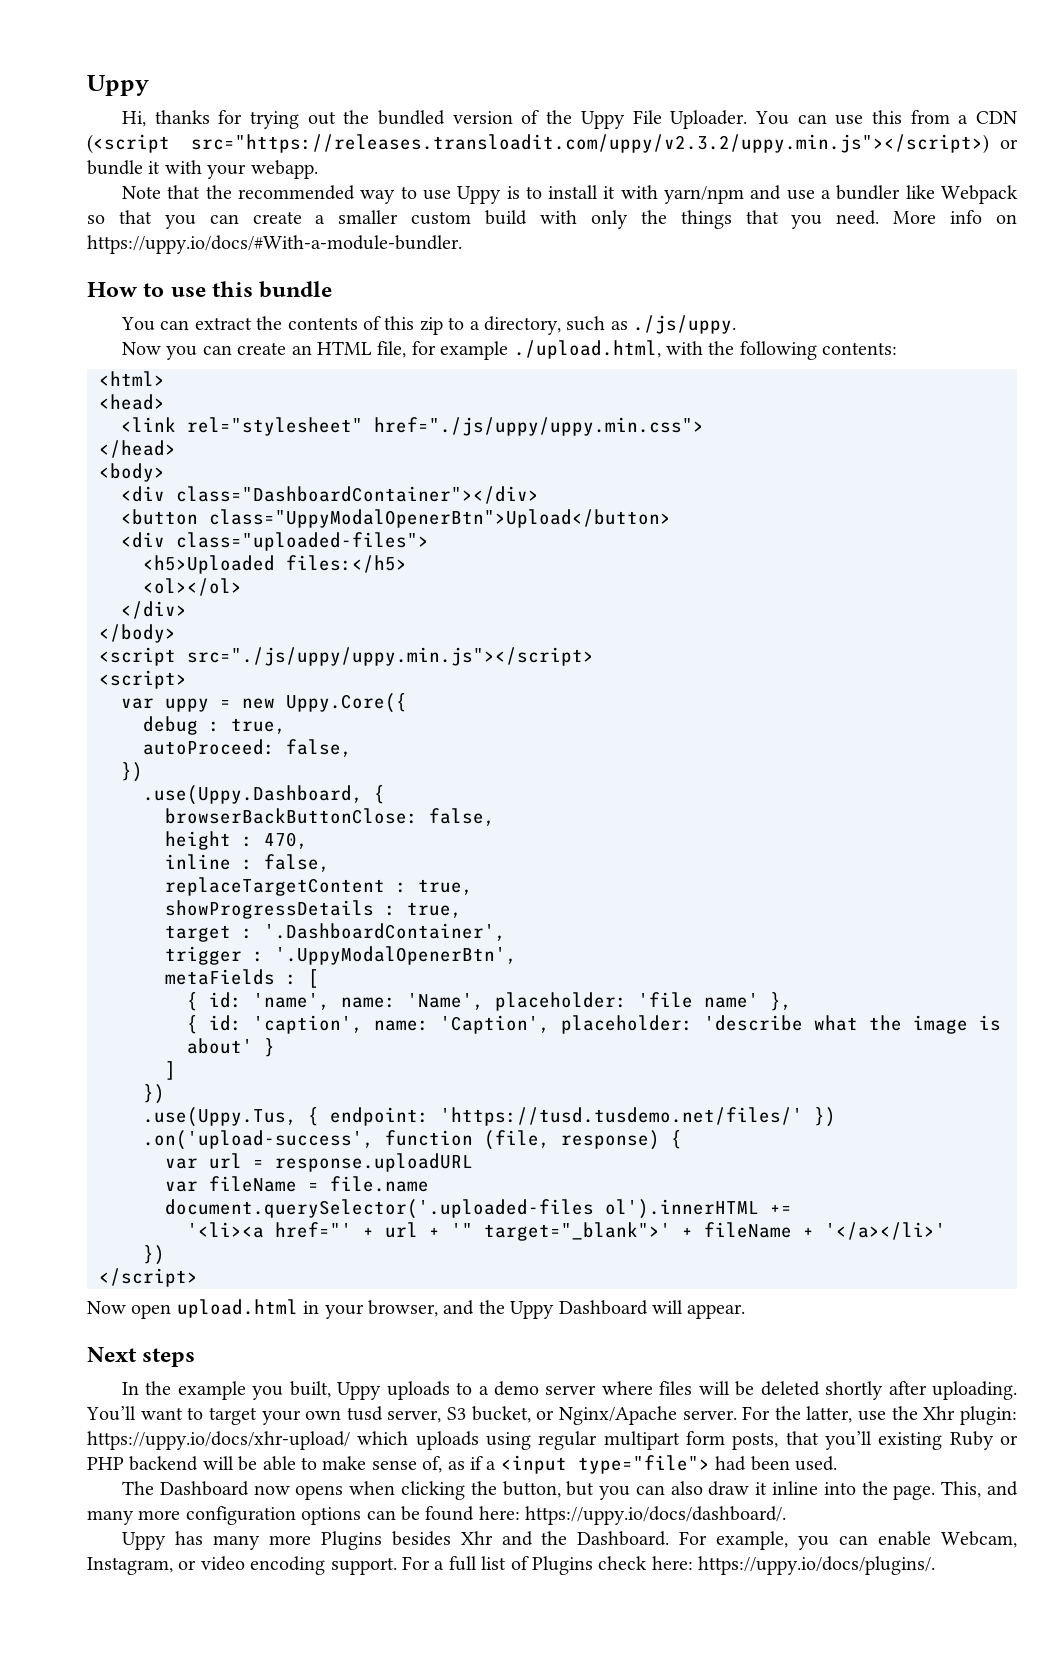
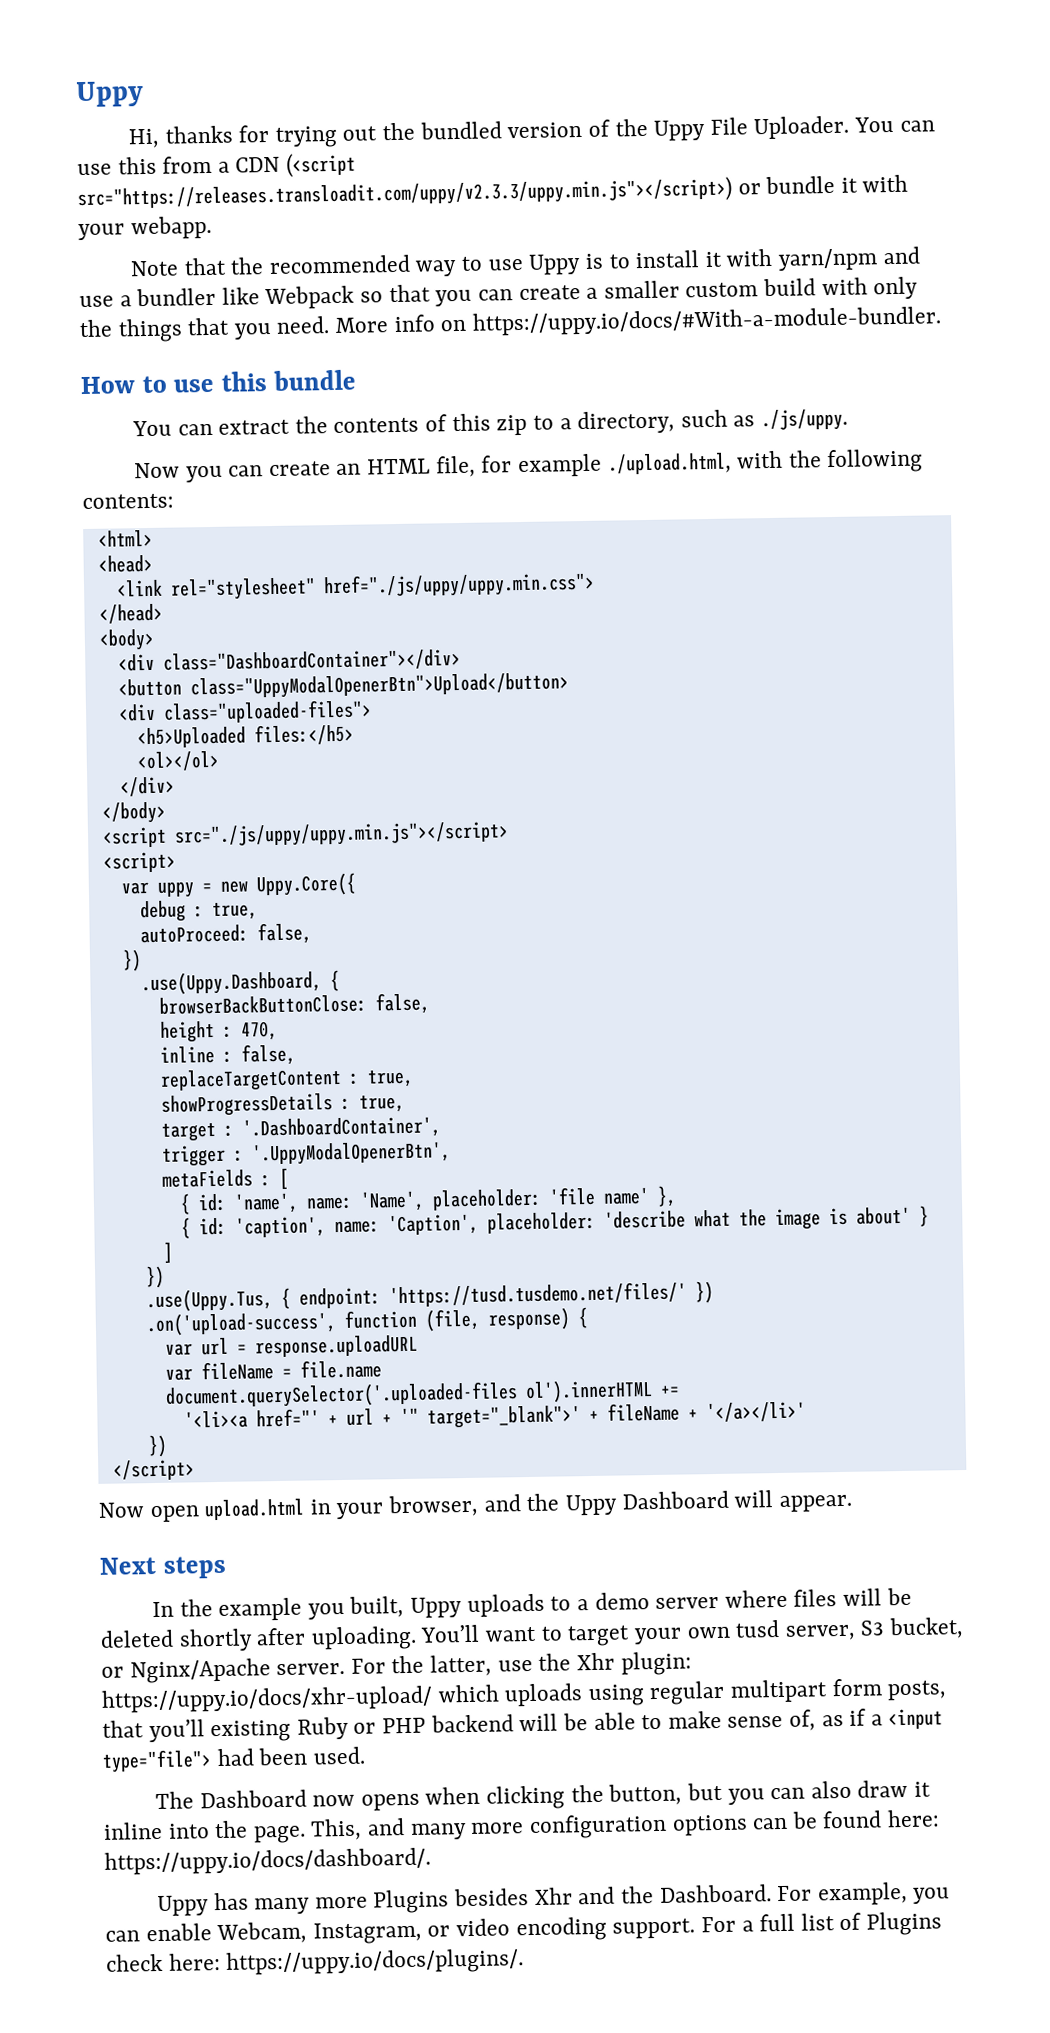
- You can use this from a CDN (<script src="https://releases.transloadit.com/uppy/v2.3.2/uppy.min.js"></script>) or bundle it with your webapp.
+ You can use this from a CDN (<script src="https://releases.transloadit.com/uppy/v2.3.3/uppy.min.js"></script>) or bundle it with your webapp.

